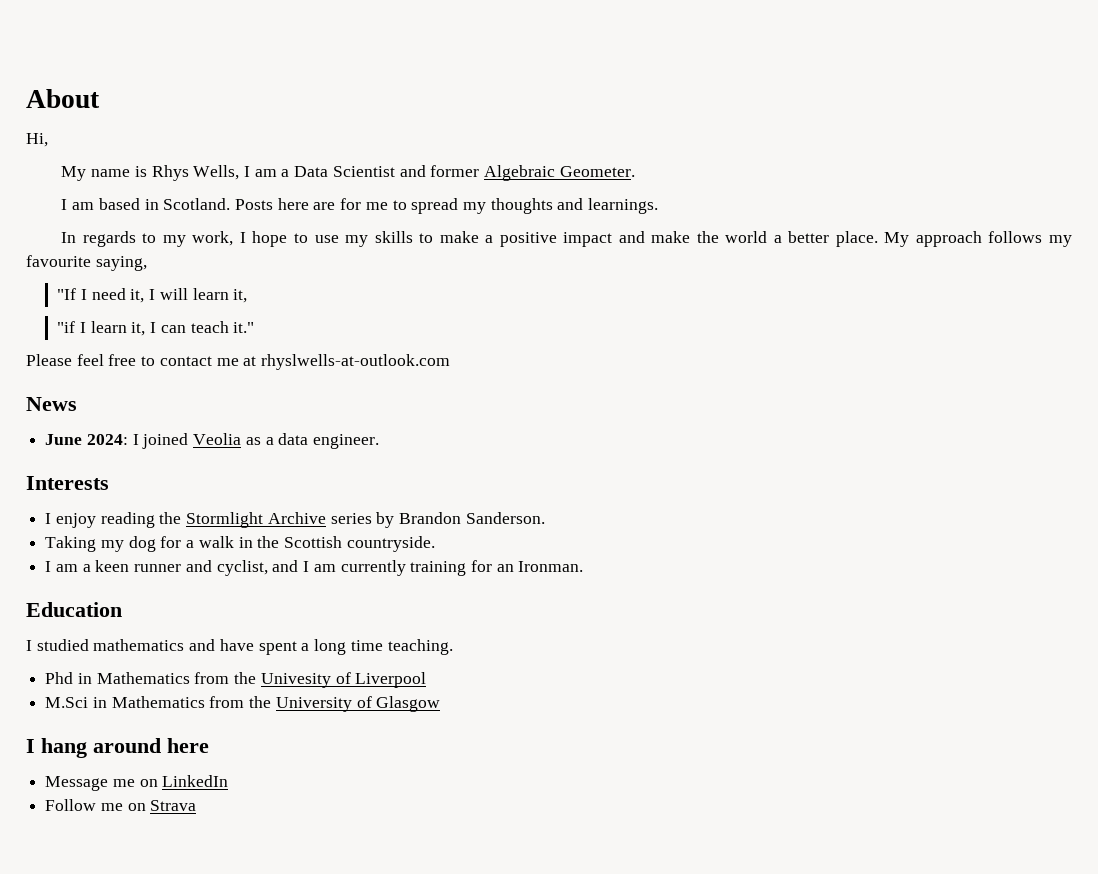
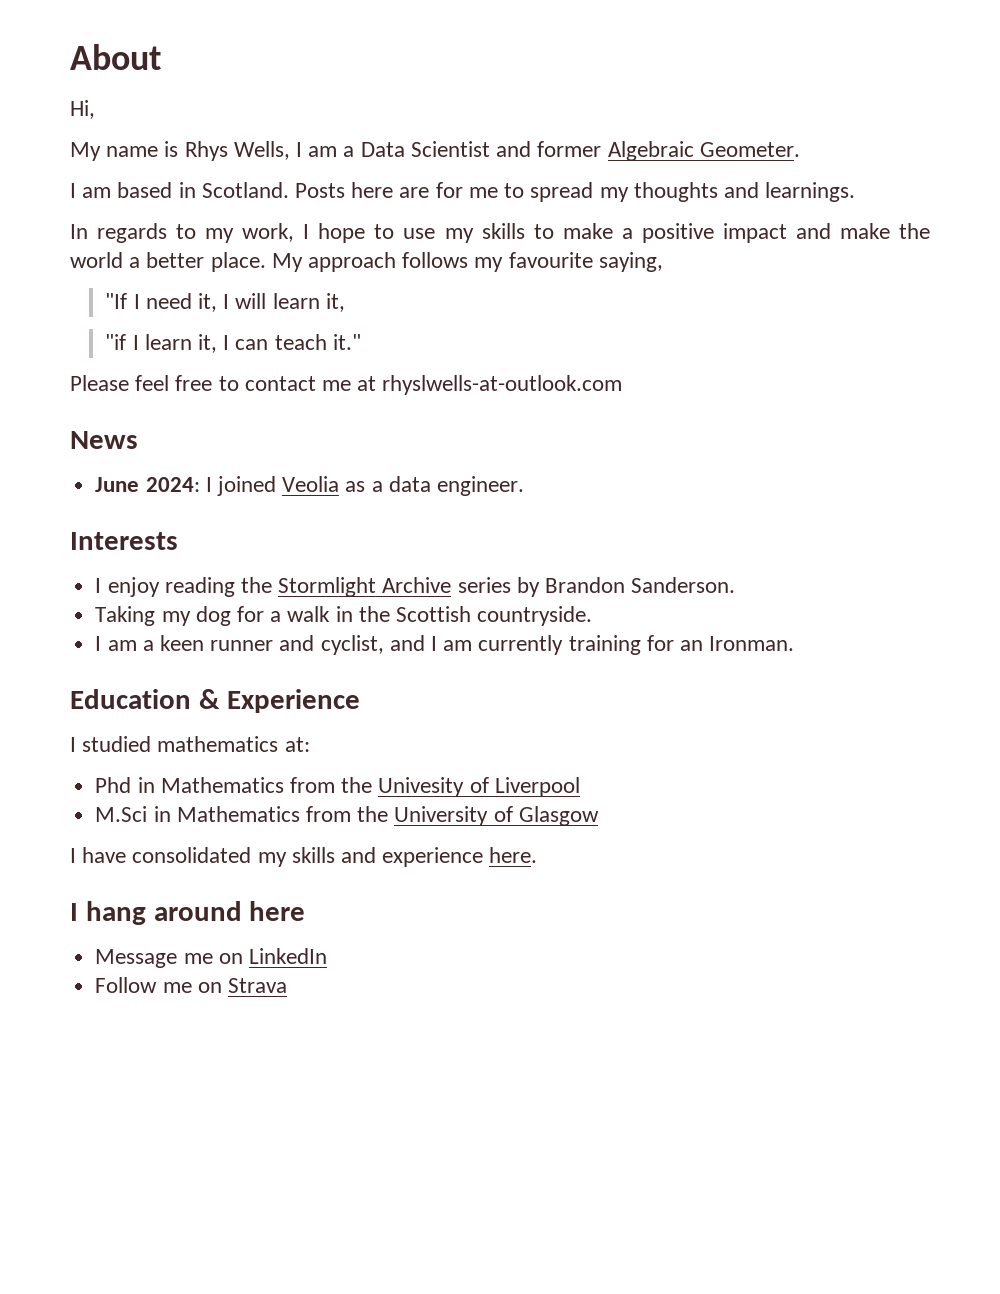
- Education
+ Education & Experience
- I studied mathematics and have spent a long time teaching.
+ I studied mathematics at:
+ I have consolidated my skills and experience here.

